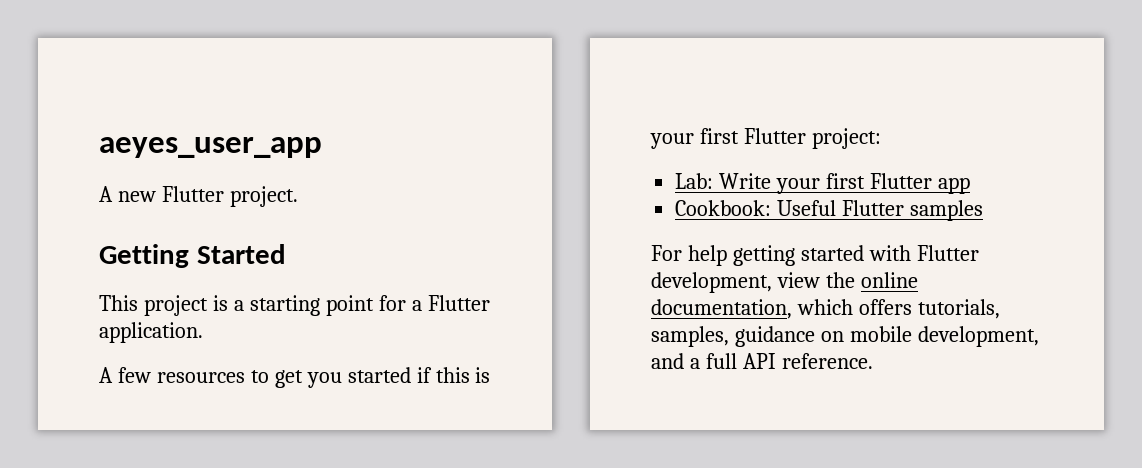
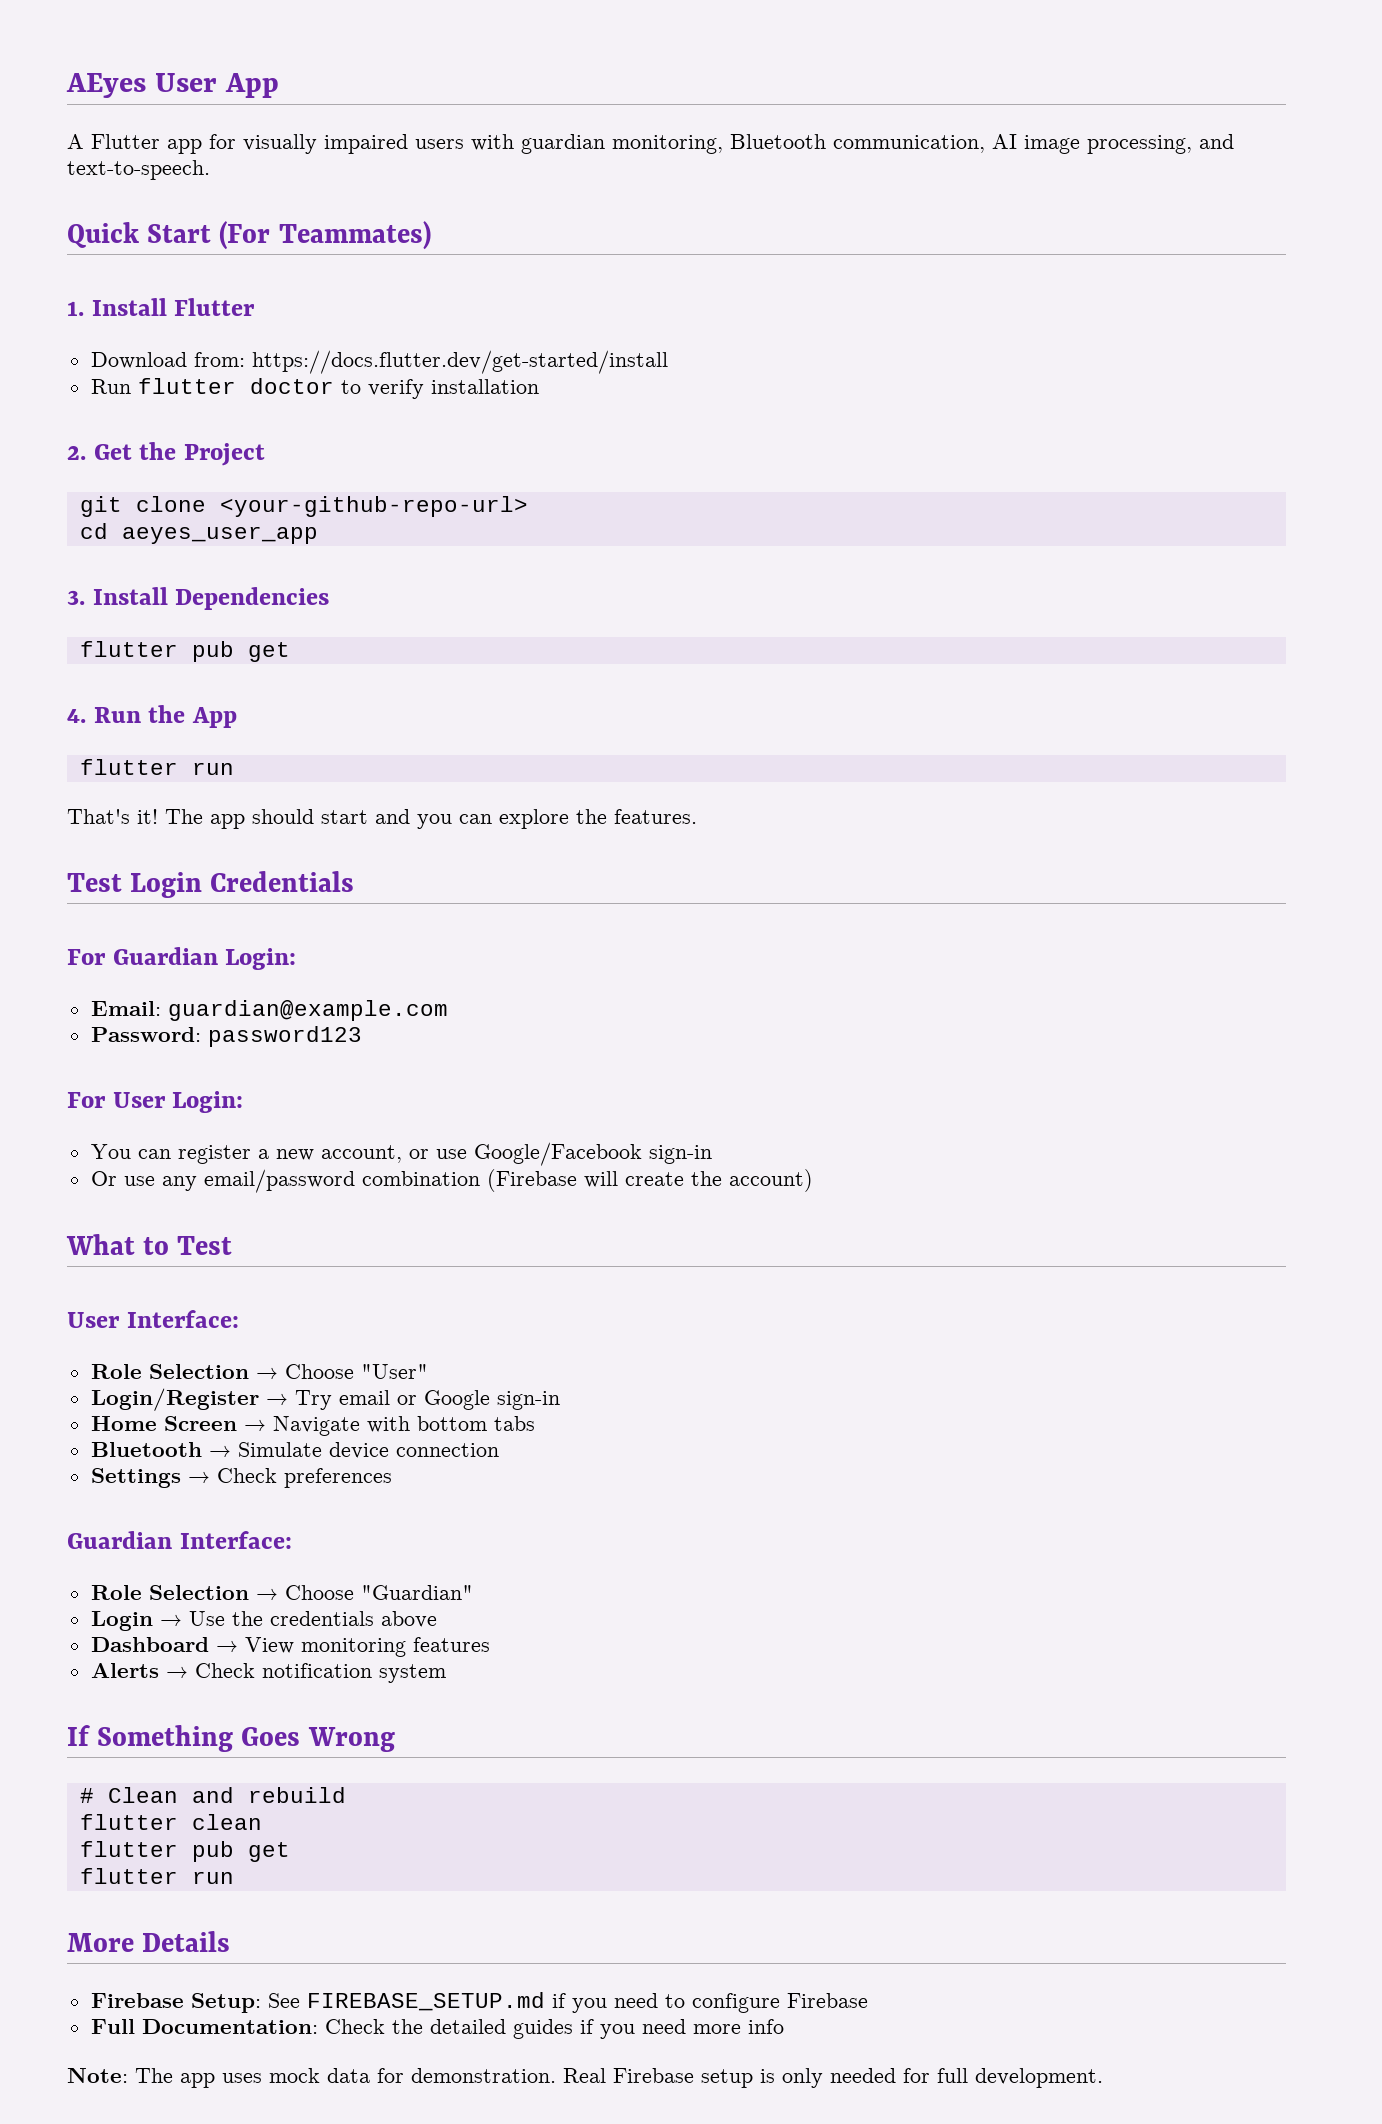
- aeyes_user_app
- A new Flutter project.
- Getting Started
- This project is a starting point for a Flutter application.
- A few resources to get you started if this is your first Flutter project:
- Lab: Write your first Flutter app
- Cookbook: Useful Flutter samples
- For help getting started with Flutter development, view the online documentation, which offers tutorials, samples, guidance on mobile development, and a full API reference.
+ AEyes User App
+ A Flutter app for visually impaired users with guardian monitoring, Bluetooth communication, AI image processing, and text-to-speech.
+ Quick Start (For Teammates)
+ 1. Install Flutter
+ Download from: https://docs.flutter.dev/get-started/install
+ Run flutter doctor to verify installation
+ 2. Get the Project
+ git clone <your-github-repo-url>
+ cd aeyes_user_app
+ 3. Install Dependencies
+ flutter pub get
+ 4. Run the App
+ flutter run
+ That's it! The app should start and you can explore the features.
+ Test Login Credentials
+ For Guardian Login:
+ Email: guardian@example.com
+ Password: password123
+ For User Login:
+ You can register a new account, or use Google/Facebook sign-in
+ Or use any email/password combination (Firebase will create the account)
+ What to Test
+ User Interface:
+ Role Selection → Choose "User"
+ Login/Register → Try email or Google sign-in
+ Home Screen → Navigate with bottom tabs
+ Bluetooth → Simulate device connection
+ Settings → Check preferences
+ Guardian Interface:
+ Role Selection → Choose "Guardian"
+ Login → Use the credentials above
+ Dashboard → View monitoring features
+ Alerts → Check notification system
+ If Something Goes Wrong
+ # Clean and rebuild
+ flutter clean
+ flutter pub get
+ flutter run
+ More Details
+ Firebase Setup: See FIREBASE_SETUP.md if you need to configure Firebase
+ Full Documentation: Check the detailed guides if you need more info
+ Note: The app uses mock data for demonstration. Real Firebase setup is only needed for full development.

